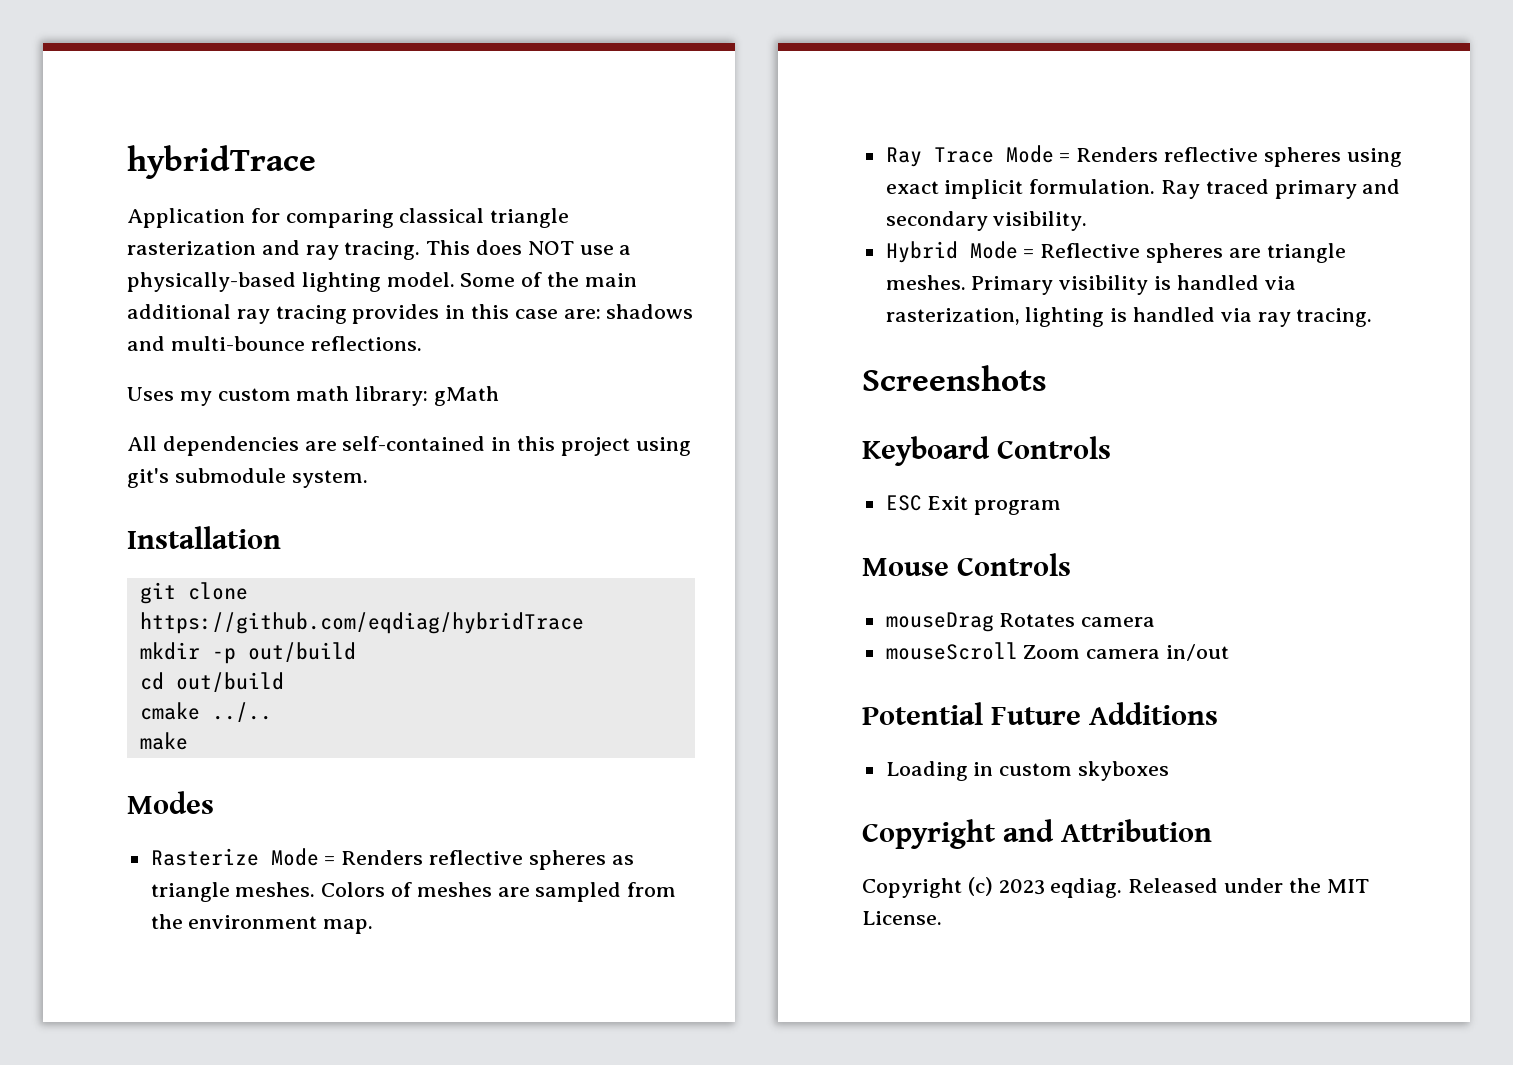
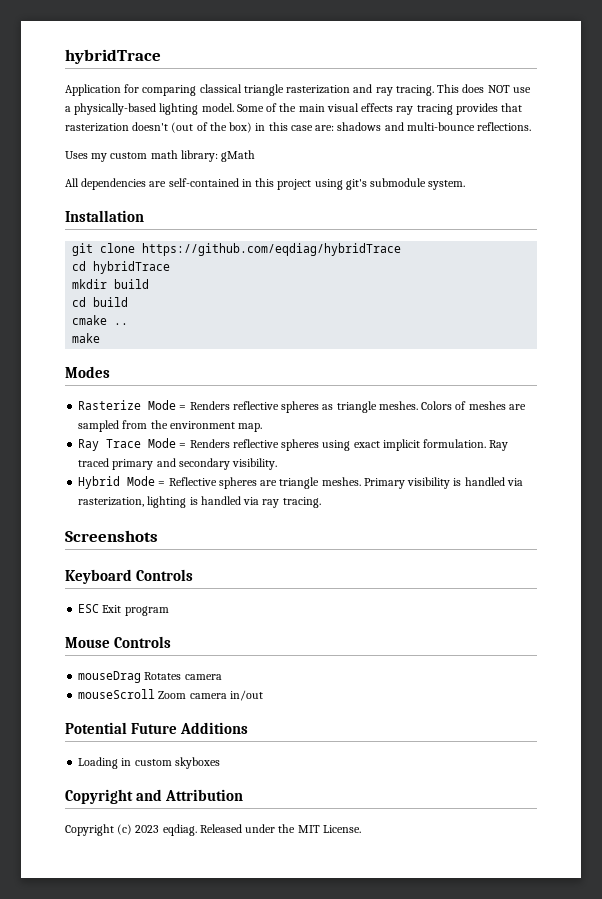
- Some of the main additional ray tracing provides in this case are: shadows and multi-bounce reflections.
+ Some of the main visual effects ray tracing provides that rasterization doesn't (out of the box) in this case are: shadows and multi-bounce reflections.
+ cd hybridTrace
- mkdir -p out/build
- cd out/build
+ mkdir build
+ cd build
- cmake ../..
+ cmake ..

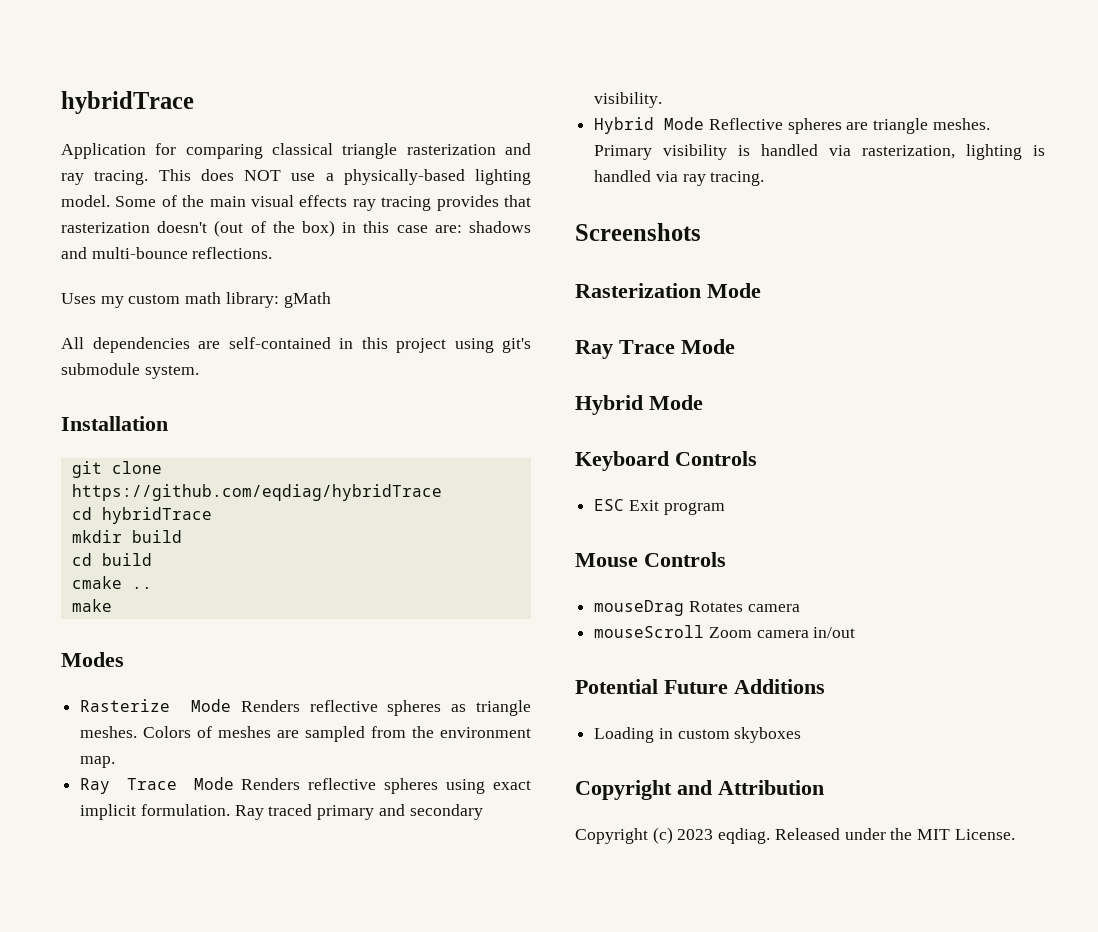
- Rasterize Mode = Renders reflective spheres as triangle meshes.
+ Rasterize Mode Renders reflective spheres as triangle meshes.
- Ray Trace Mode = Renders reflective spheres using exact implicit formulation.
+ Ray Trace Mode Renders reflective spheres using exact implicit formulation.
- Hybrid Mode = Reflective spheres are triangle meshes.
+ Hybrid Mode Reflective spheres are triangle meshes.
+ Rasterization Mode
+ Ray Trace Mode
+ Hybrid Mode

